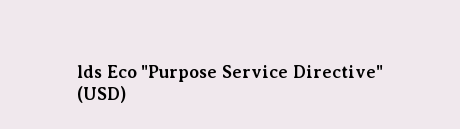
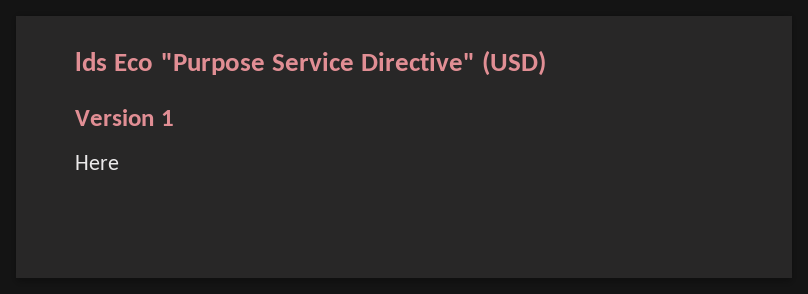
+ Version 1
+ Here

